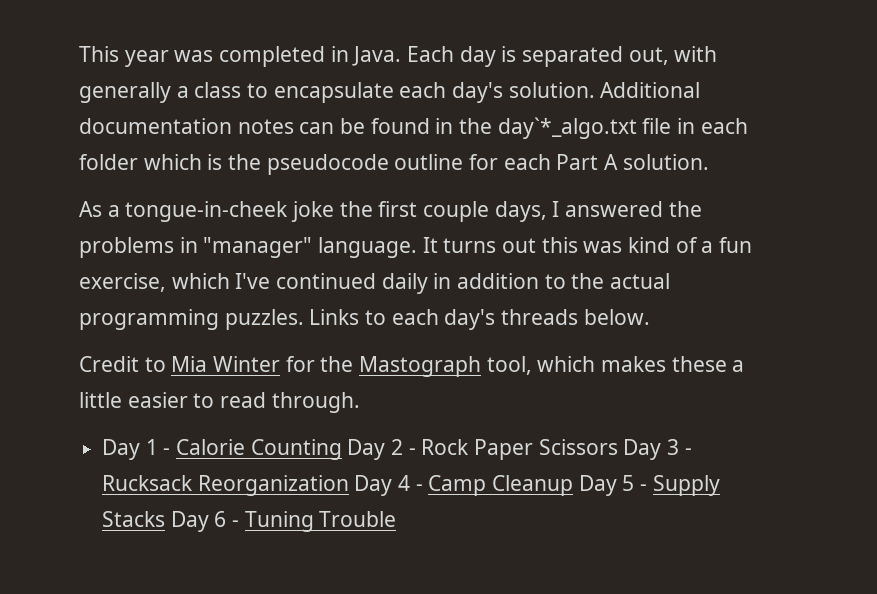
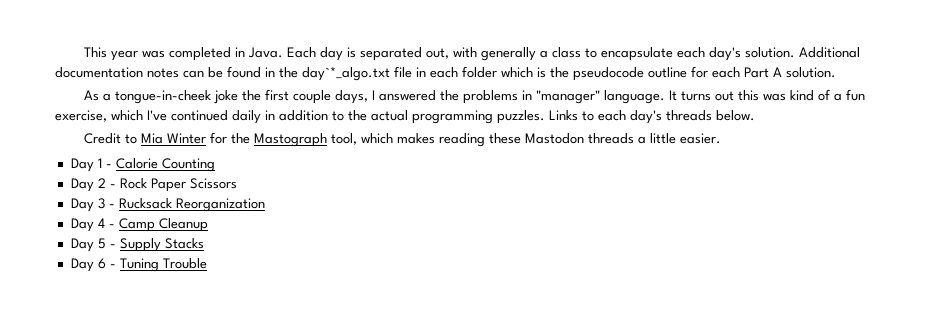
- Credit to Mia Winter for the Mastograph tool, which makes these a little easier to read through.
+ Credit to Mia Winter for the Mastograph tool, which makes reading these Mastodon threads a little easier.
- Day 1 - Calorie Counting Day 2 - Rock Paper Scissors Day 3 - Rucksack Reorganization Day 4 - Camp Cleanup Day 5 - Supply Stacks Day 6 - Tuning Trouble
+ Day 1 - Calorie Counting
+ Day 2 - Rock Paper Scissors
+ Day 3 - Rucksack Reorganization
+ Day 4 - Camp Cleanup
+ Day 5 - Supply Stacks
+ Day 6 - Tuning Trouble

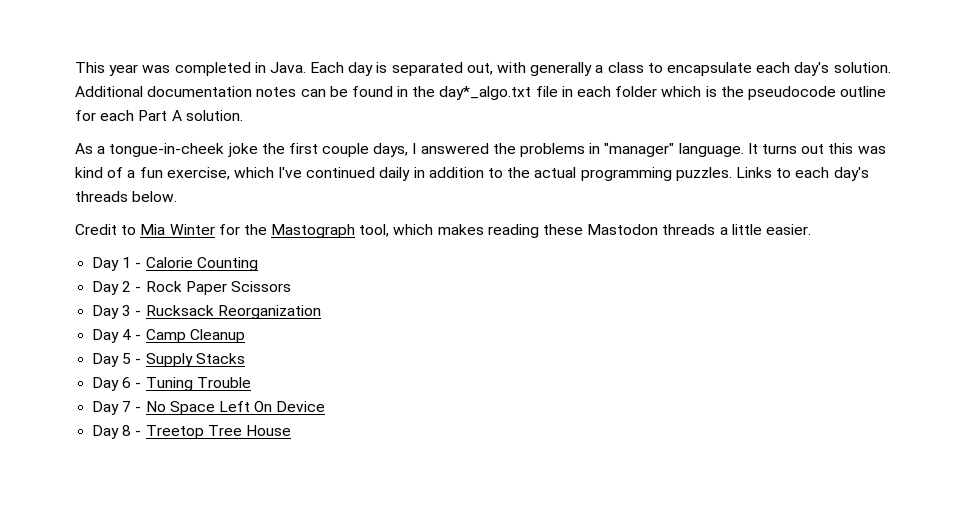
- Additional documentation notes can be found in the day`*_algo.txt file in each folder which is the pseudocode outline for each Part A solution.
+ Additional documentation notes can be found in the day*_algo.txt file in each folder which is the pseudocode outline for each Part A solution.
+ Day 7 - No Space Left On Device
+ Day 8 - Treetop Tree House

